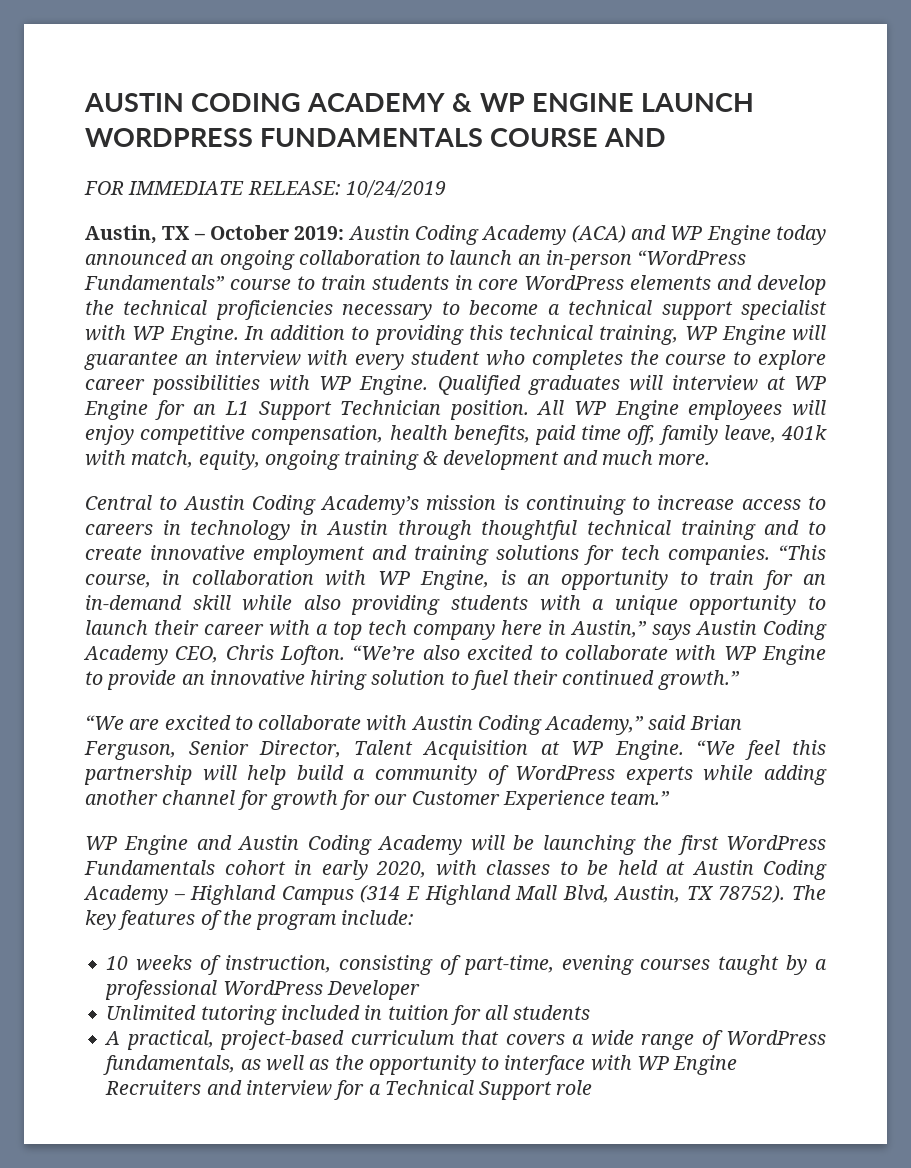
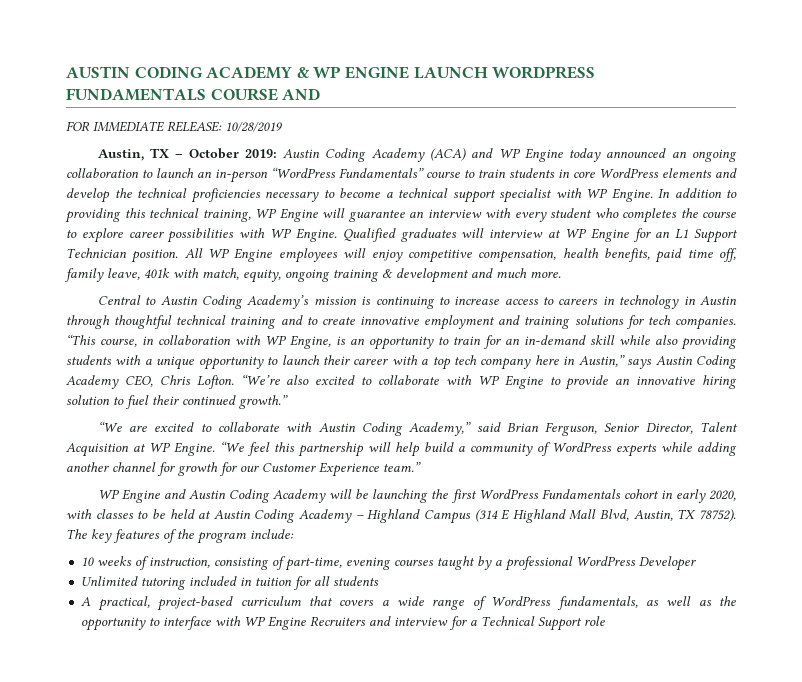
- FOR IMMEDIATE RELEASE: 10/24/2019
+ FOR IMMEDIATE RELEASE: 10/28/2019

